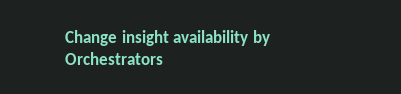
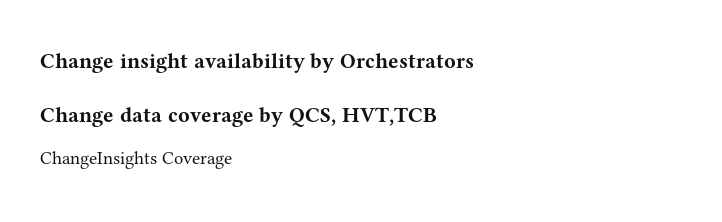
+ Change data coverage by QCS, HVT,TCB
+ ChangeInsights Coverage

